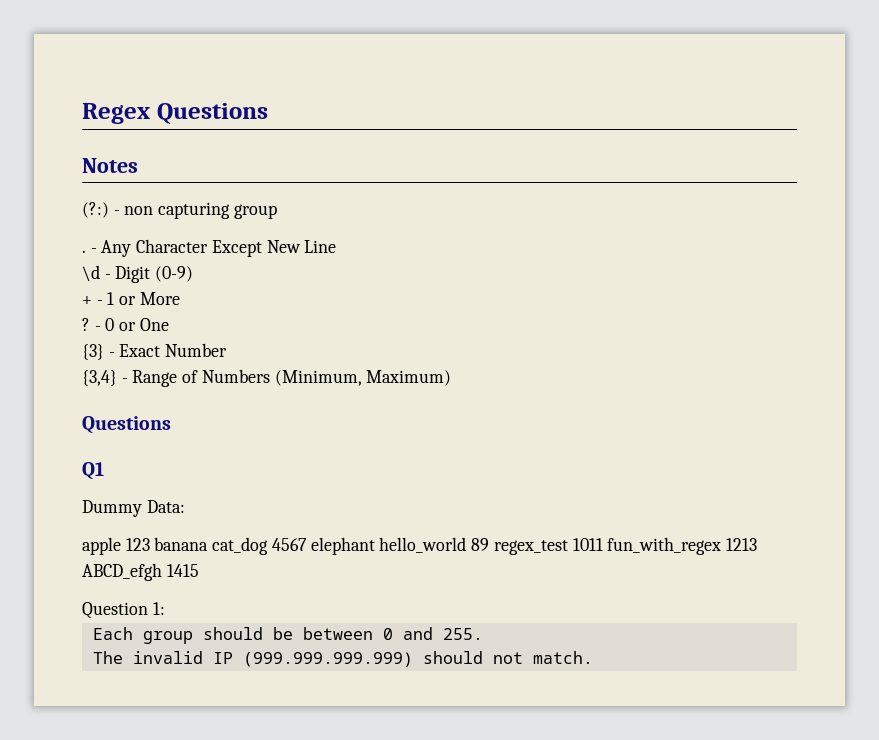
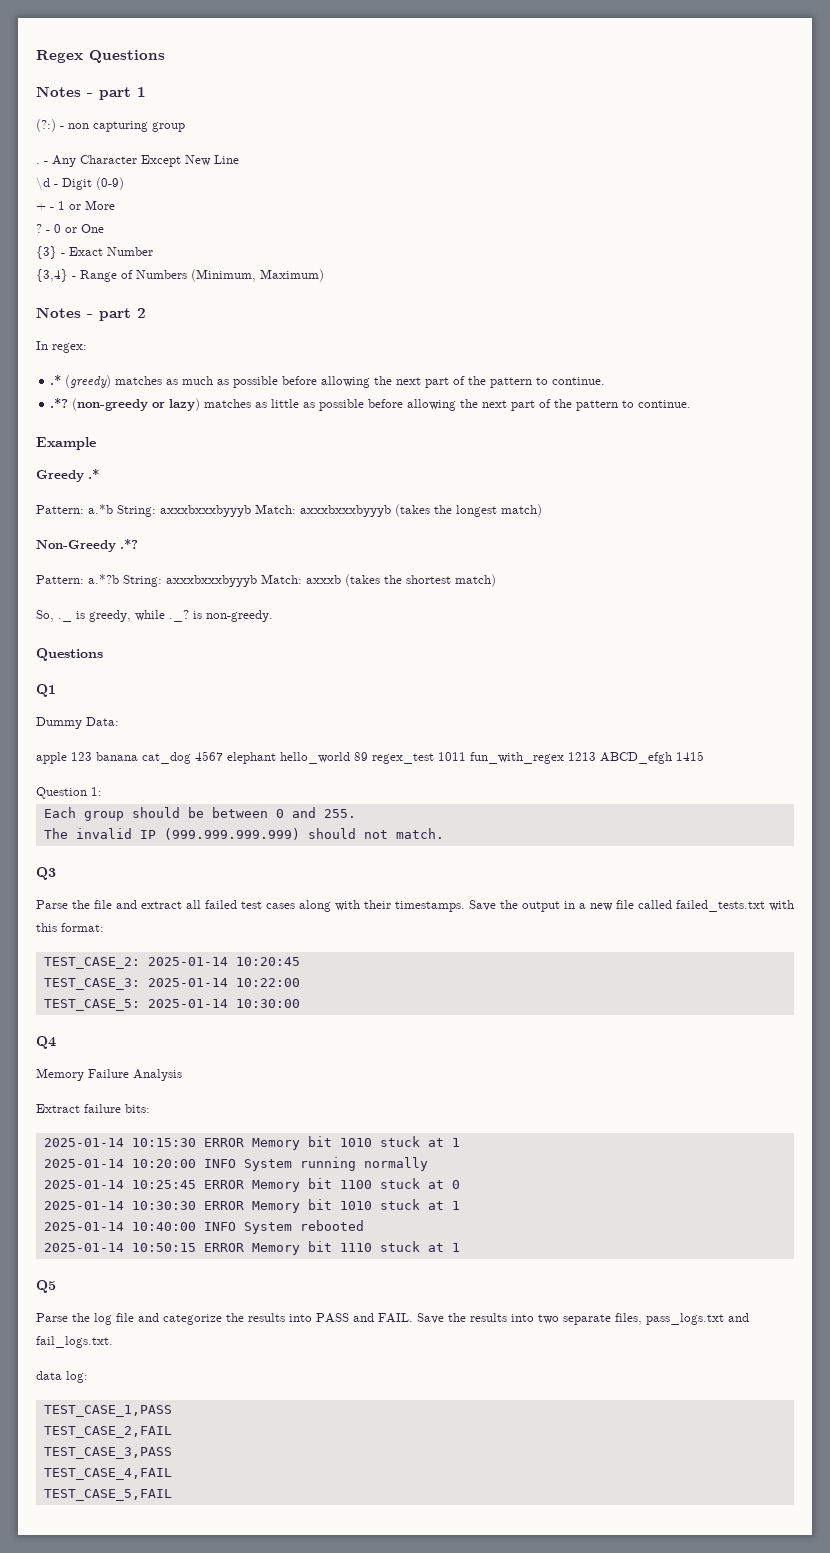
- Notes
+ Notes - part 1
+ Notes - part 2
+ In regex:
+ .* (greedy) matches as much as possible before allowing the next part of the pattern to continue.
+ .*? (non-greedy or lazy) matches as little as possible before allowing the next part of the pattern to continue.
+ Example
+ Greedy .*
+ Pattern: a.*b String: axxxbxxxbyyyb Match: axxxbxxxbyyyb (takes the longest match)
+ Non-Greedy .*?
+ Pattern: a.*?b String: axxxbxxxbyyyb Match: axxxb (takes the shortest match)
+ So, ._ is greedy, while ._? is non-greedy.
+ Q3
+ Parse the file and extract all failed test cases along with their timestamps. Save the output in a new file called failed_tests.txt with this format:
+ TEST_CASE_2: 2025-01-14 10:20:45
+ TEST_CASE_3: 2025-01-14 10:22:00
+ TEST_CASE_5: 2025-01-14 10:30:00
+ Q4
+ Memory Failure Analysis
+ Extract failure bits:
+ 2025-01-14 10:15:30 ERROR Memory bit 1010 stuck at 1
+ 2025-01-14 10:20:00 INFO System running normally
+ 2025-01-14 10:25:45 ERROR Memory bit 1100 stuck at 0
+ 2025-01-14 10:30:30 ERROR Memory bit 1010 stuck at 1
+ 2025-01-14 10:40:00 INFO System rebooted
+ 2025-01-14 10:50:15 ERROR Memory bit 1110 stuck at 1
+ Q5
+ Parse the log file and categorize the results into PASS and FAIL. Save the results into two separate files, pass_logs.txt and fail_logs.txt.
+ data log:
+ TEST_CASE_1,PASS
+ TEST_CASE_2,FAIL
+ TEST_CASE_3,PASS
+ TEST_CASE_4,FAIL
+ TEST_CASE_5,FAIL

